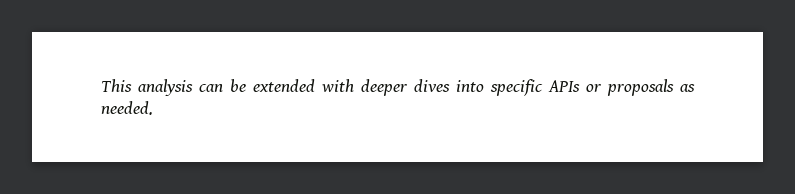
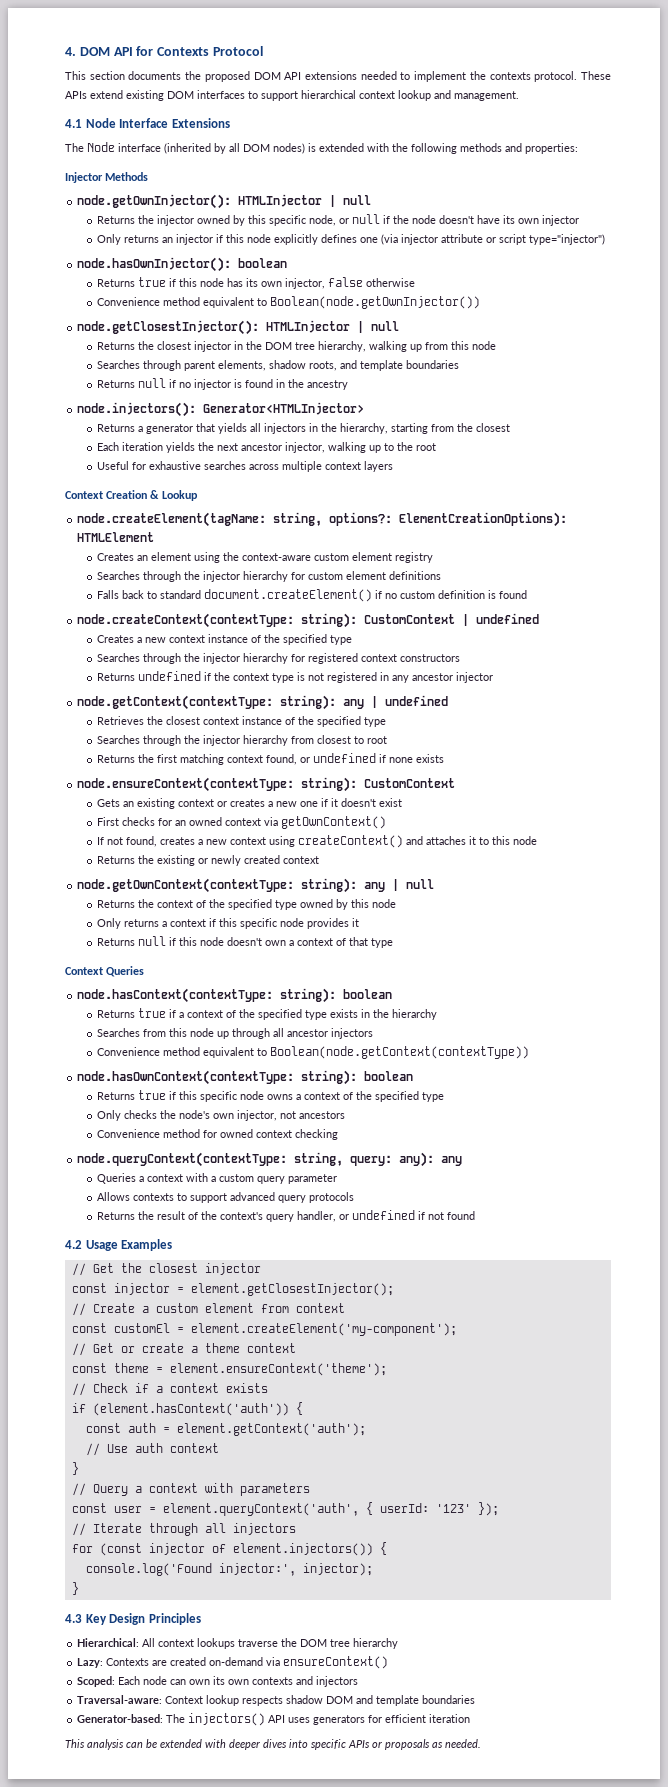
+ 4. DOM API for Contexts Protocol
+ This section documents the proposed DOM API extensions needed to implement the contexts protocol. These APIs extend existing DOM interfaces to support hierarchical context lookup and management.
+ 4.1 Node Interface Extensions
+ The Node interface (inherited by all DOM nodes) is extended with the following methods and properties:
+ Injector Methods
+ node.getOwnInjector(): HTMLInjector | null
+ Returns the injector owned by this specific node, or null if the node doesn't have its own injector
+ Only returns an injector if this node explicitly defines one (via injector attribute or script type="injector")
+ node.hasOwnInjector(): boolean
+ Returns true if this node has its own injector, false otherwise
+ Convenience method equivalent to Boolean(node.getOwnInjector())
+ node.getClosestInjector(): HTMLInjector | null
+ Returns the closest injector in the DOM tree hierarchy, walking up from this node
+ Searches through parent elements, shadow roots, and template boundaries
+ Returns null if no injector is found in the ancestry
+ node.injectors(): Generator<HTMLInjector>
+ Returns a generator that yields all injectors in the hierarchy, starting from the closest
+ Each iteration yields the next ancestor injector, walking up to the root
+ Useful for exhaustive searches across multiple context layers
+ Context Creation & Lookup
+ node.createElement(tagName: string, options?: ElementCreationOptions): HTMLElement
+ Creates an element using the context-aware custom element registry
+ Searches through the injector hierarchy for custom element definitions
+ Falls back to standard document.createElement() if no custom definition is found
+ node.createContext(contextType: string): CustomContext | undefined
+ Creates a new context instance of the specified type
+ Searches through the injector hierarchy for registered context constructors
+ Returns undefined if the context type is not registered in any ancestor injector
+ node.getContext(contextType: string): any | undefined
+ Retrieves the closest context instance of the specified type
+ Searches through the injector hierarchy from closest to root
+ Returns the first matching context found, or undefined if none exists
+ node.ensureContext(contextType: string): CustomContext
+ Gets an existing context or creates a new one if it doesn't exist
+ First checks for an owned context via getOwnContext()
+ If not found, creates a new context using createContext() and attaches it to this node
+ Returns the existing or newly created context
+ node.getOwnContext(contextType: string): any | null
+ Returns the context of the specified type owned by this node
+ Only returns a context if this specific node provides it
+ Returns null if this node doesn't own a context of that type
+ Context Queries
+ node.hasContext(contextType: string): boolean
+ Returns true if a context of the specified type exists in the hierarchy
+ Searches from this node up through all ancestor injectors
+ Convenience method equivalent to Boolean(node.getContext(contextType))
+ node.hasOwnContext(contextType: string): boolean
+ Returns true if this specific node owns a context of the specified type
+ Only checks the node's own injector, not ancestors
+ Convenience method for owned context checking
+ node.queryContext(contextType: string, query: any): any
+ Queries a context with a custom query parameter
+ Allows contexts to support advanced query protocols
+ Returns the result of the context's query handler, or undefined if not found
+ 4.2 Usage Examples
+ // Get the closest injector
+ const injector = element.getClosestInjector();
+ // Create a custom element from context
+ const customEl = element.createElement('my-component');
+ // Get or create a theme context
+ const theme = element.ensureContext('theme');
+ // Check if a context exists
+ if (element.hasContext('auth')) {
+ const auth = element.getContext('auth');
+ // Use auth context
+ }
+ // Query a context with parameters
+ const user = element.queryContext('auth', { userId: '123' });
+ // Iterate through all injectors
+ for (const injector of element.injectors()) {
+ console.log('Found injector:', injector);
+ }
+ 4.3 Key Design Principles
+ Hierarchical: All context lookups traverse the DOM tree hierarchy
+ Lazy: Contexts are created on-demand via ensureContext()
+ Scoped: Each node can own its own contexts and injectors
+ Traversal-aware: Context lookup respects shadow DOM and template boundaries
+ Generator-based: The injectors() API uses generators for efficient iteration

